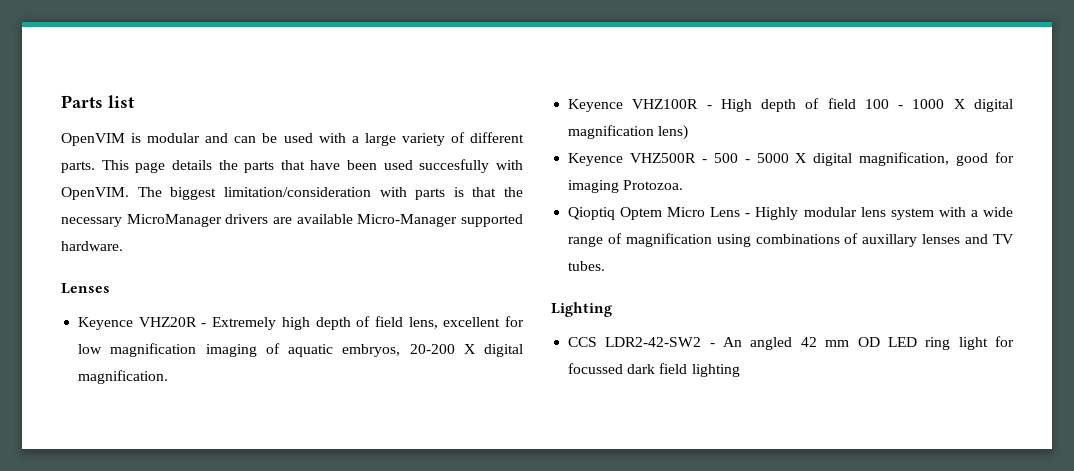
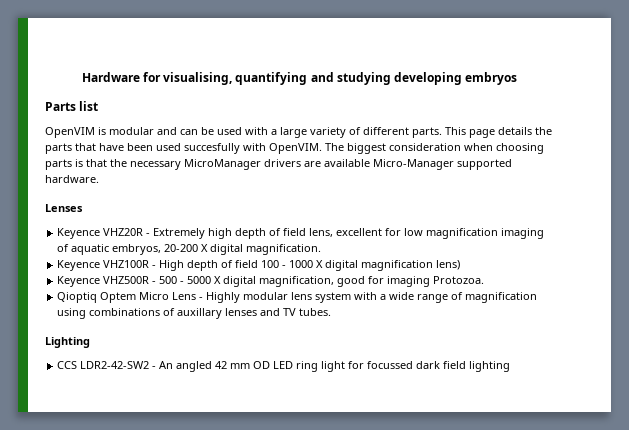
+ Hardware for visualising, quantifying and studying developing embryos
- The biggest limitation/consideration with parts is that the necessary MicroManager drivers are available Micro-Manager supported hardware.
+ The biggest consideration when choosing parts is that the necessary MicroManager drivers are available Micro-Manager supported hardware.

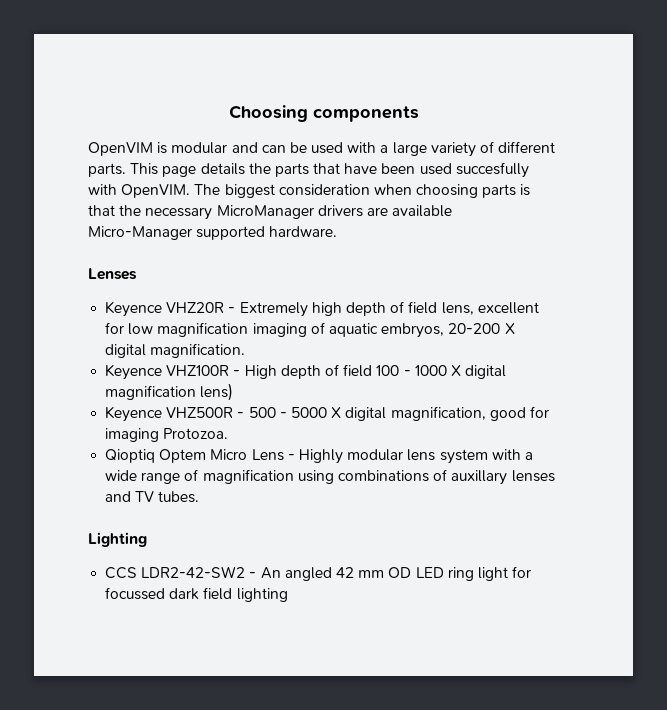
- Hardware for visualising, quantifying and studying developing embryos
- Parts list
+ Choosing components

